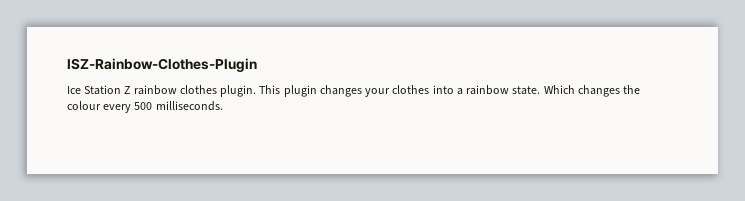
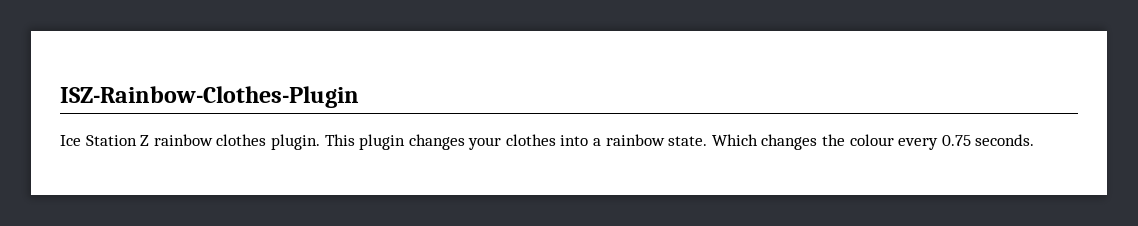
- Which changes the colour every 500 milliseconds.
+ Which changes the colour every 0.75 seconds.

